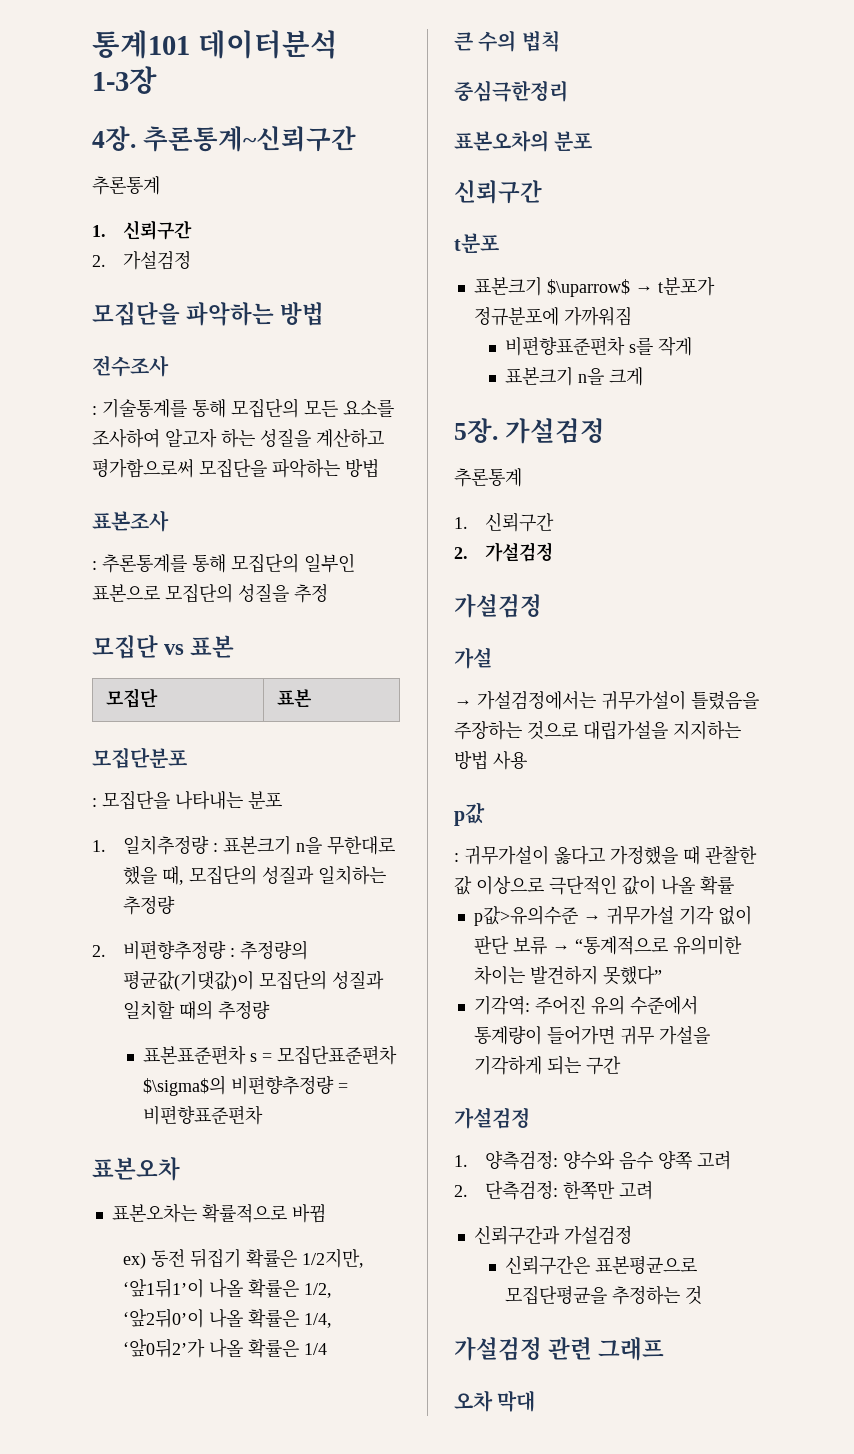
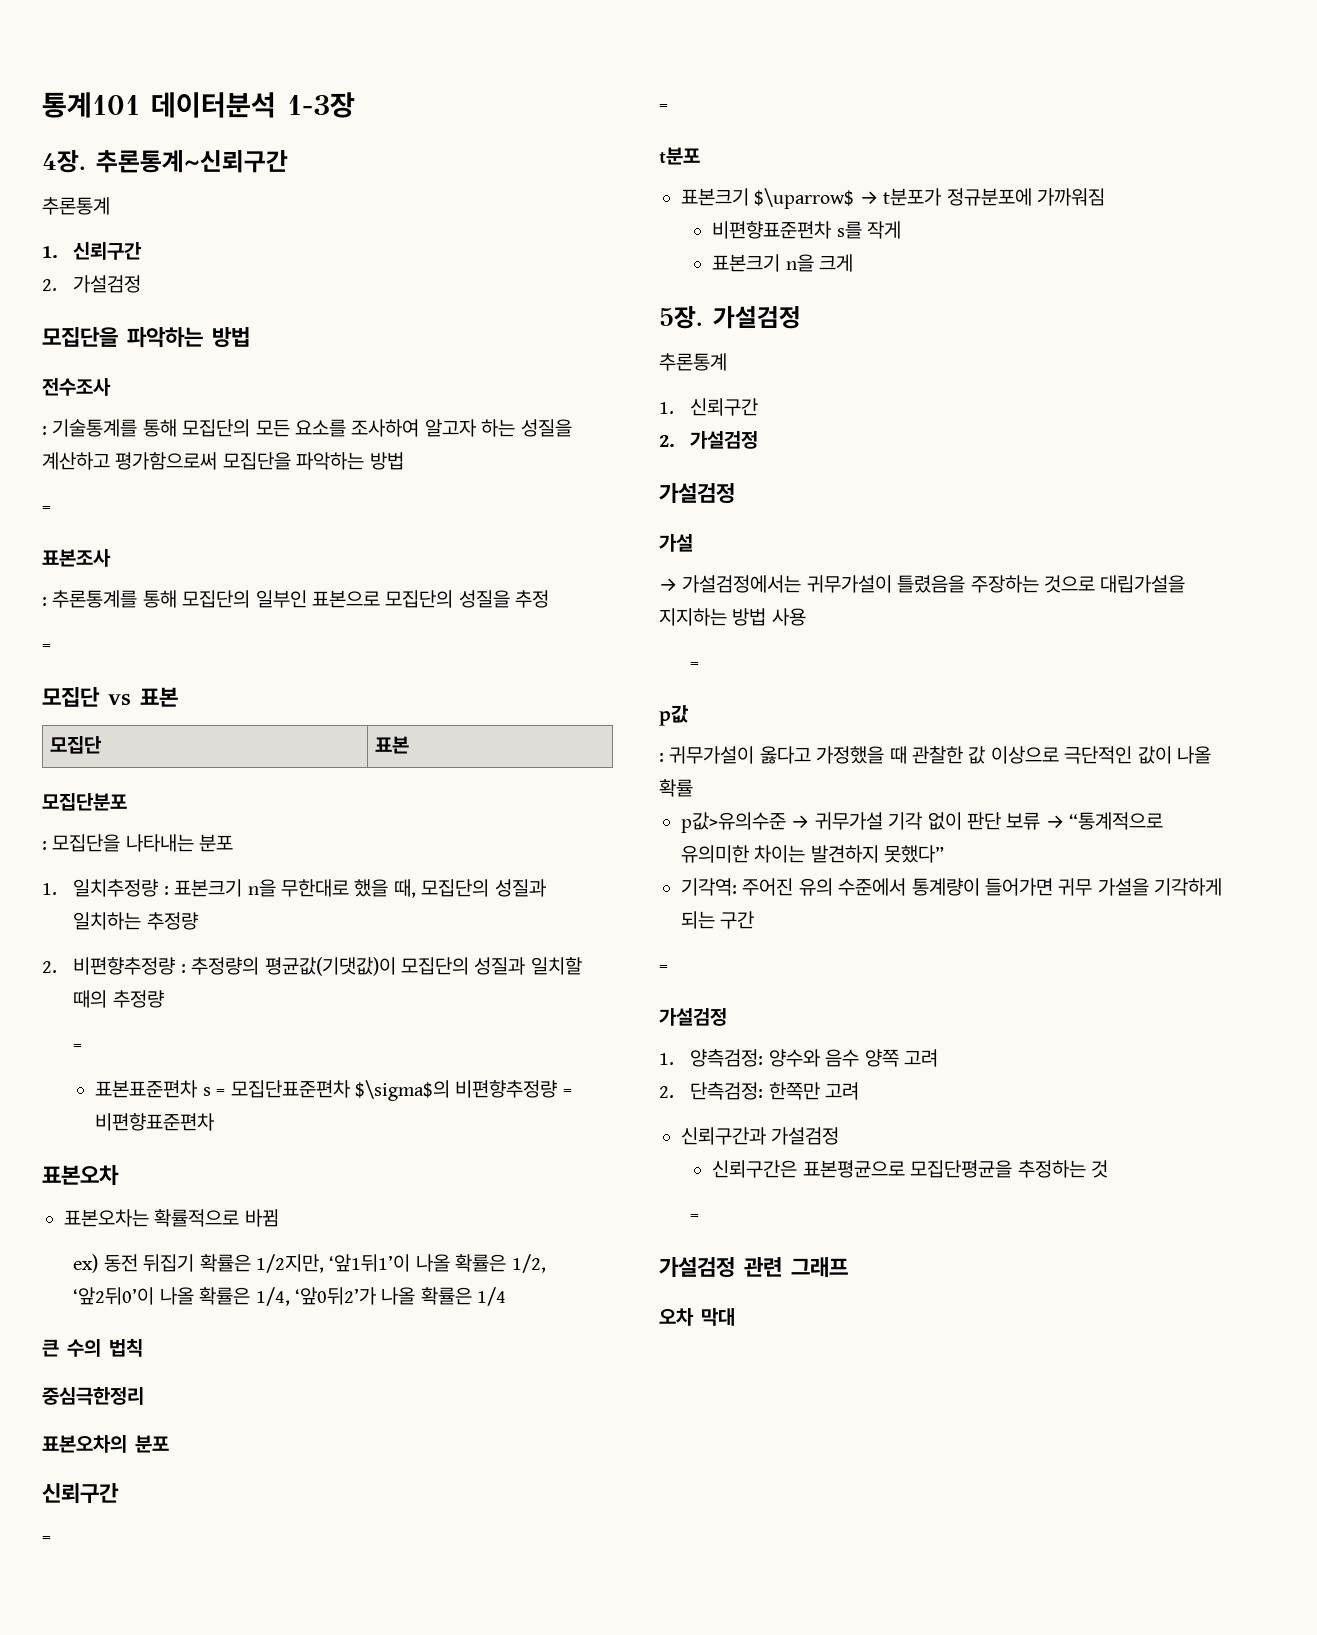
  : 기술통계를 통해 모집단의 모든 요소를 조사하여 알고자 하는 성질을 계산하고 평가함으로써 모집단을 파악하는 방법
+ =
  : 추론통계를 통해 모집단의 일부인 표본으로 모집단의 성질을 추정
+ =
  2. 비편향추정량 : 추정량의 평균값(기댓값)이 모집단의 성질과 일치할 때의 추정량
+ =
  표본오차의 분포
  신뢰구간
+ =
+ =
  → 가설검정에서는 귀무가설이 틀렸음을 주장하는 것으로 대립가설을 지지하는 방법 사용
+ =
  기각역: 주어진 유의 수준에서 통계량이 들어가면 귀무 가설을 기각하게 되는 구간
+ =
  신뢰구간은 표본평균으로 모집단평균을 추정하는 것
+ =

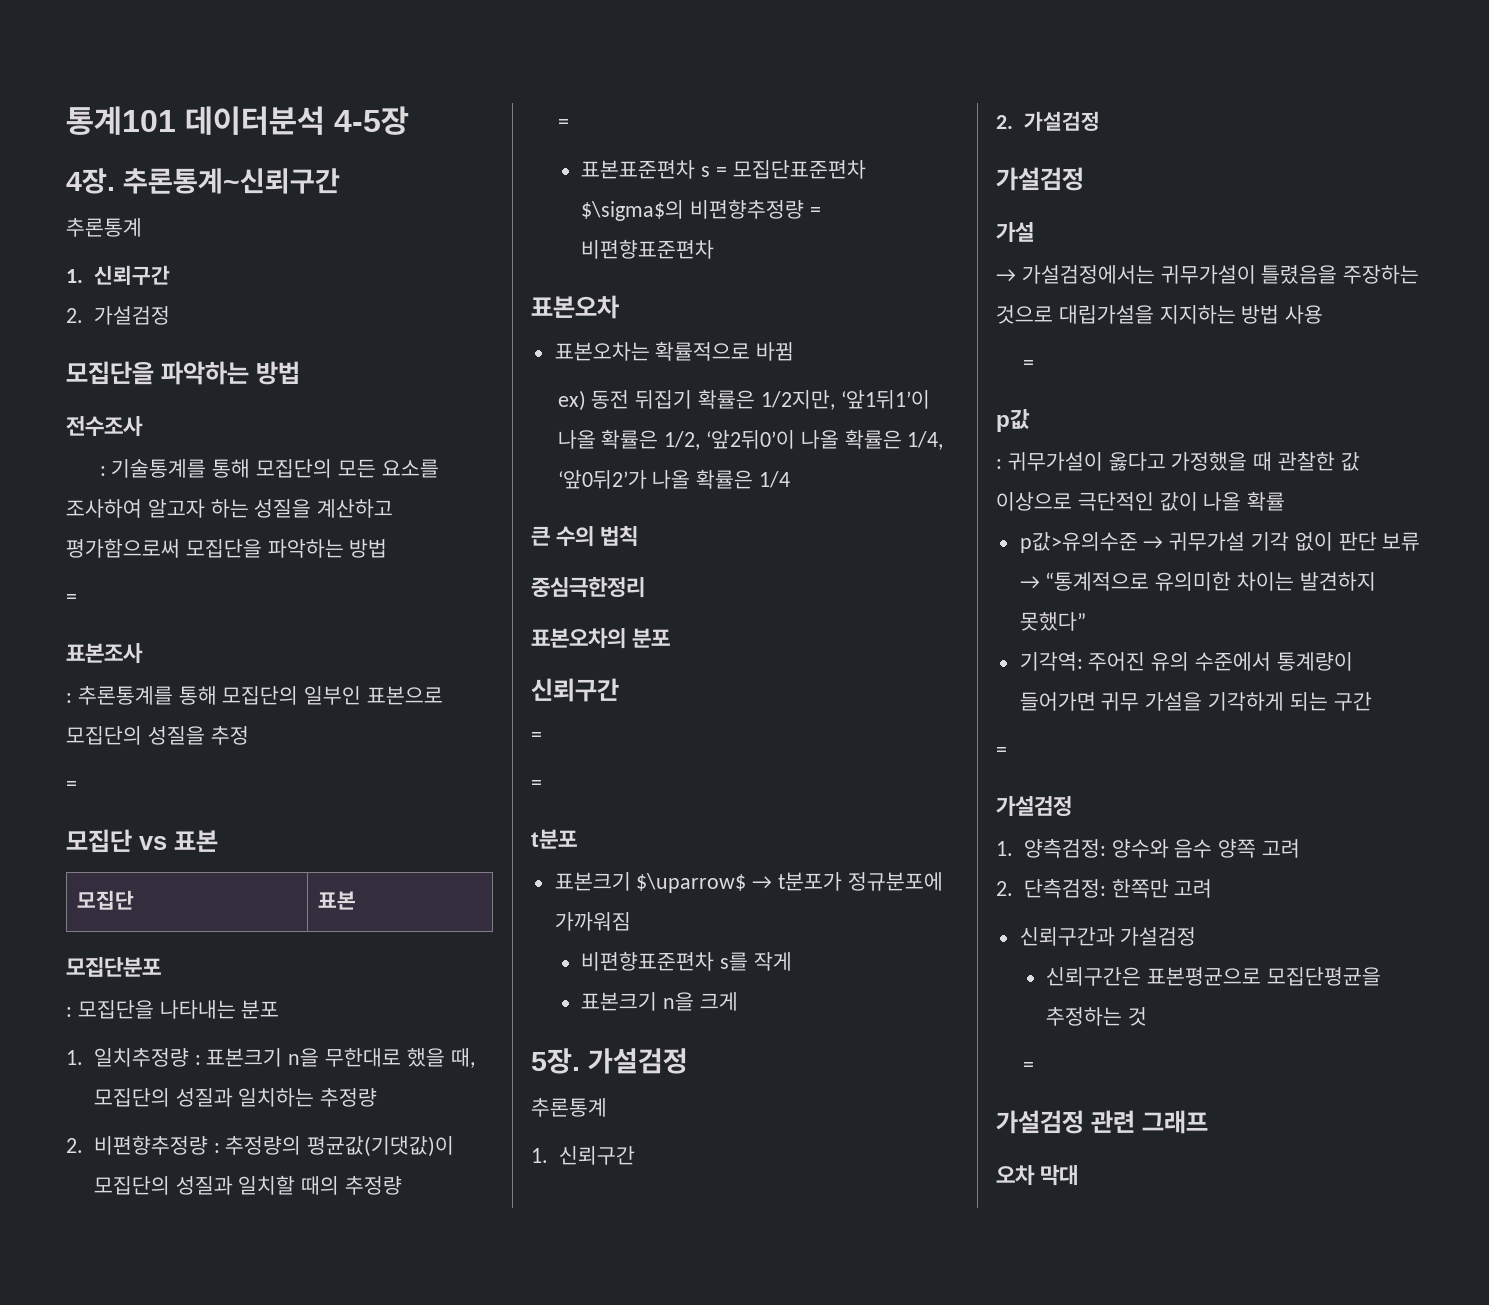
- 통계101 데이터분석 1-3장
+ 통계101 데이터분석 4-5장

